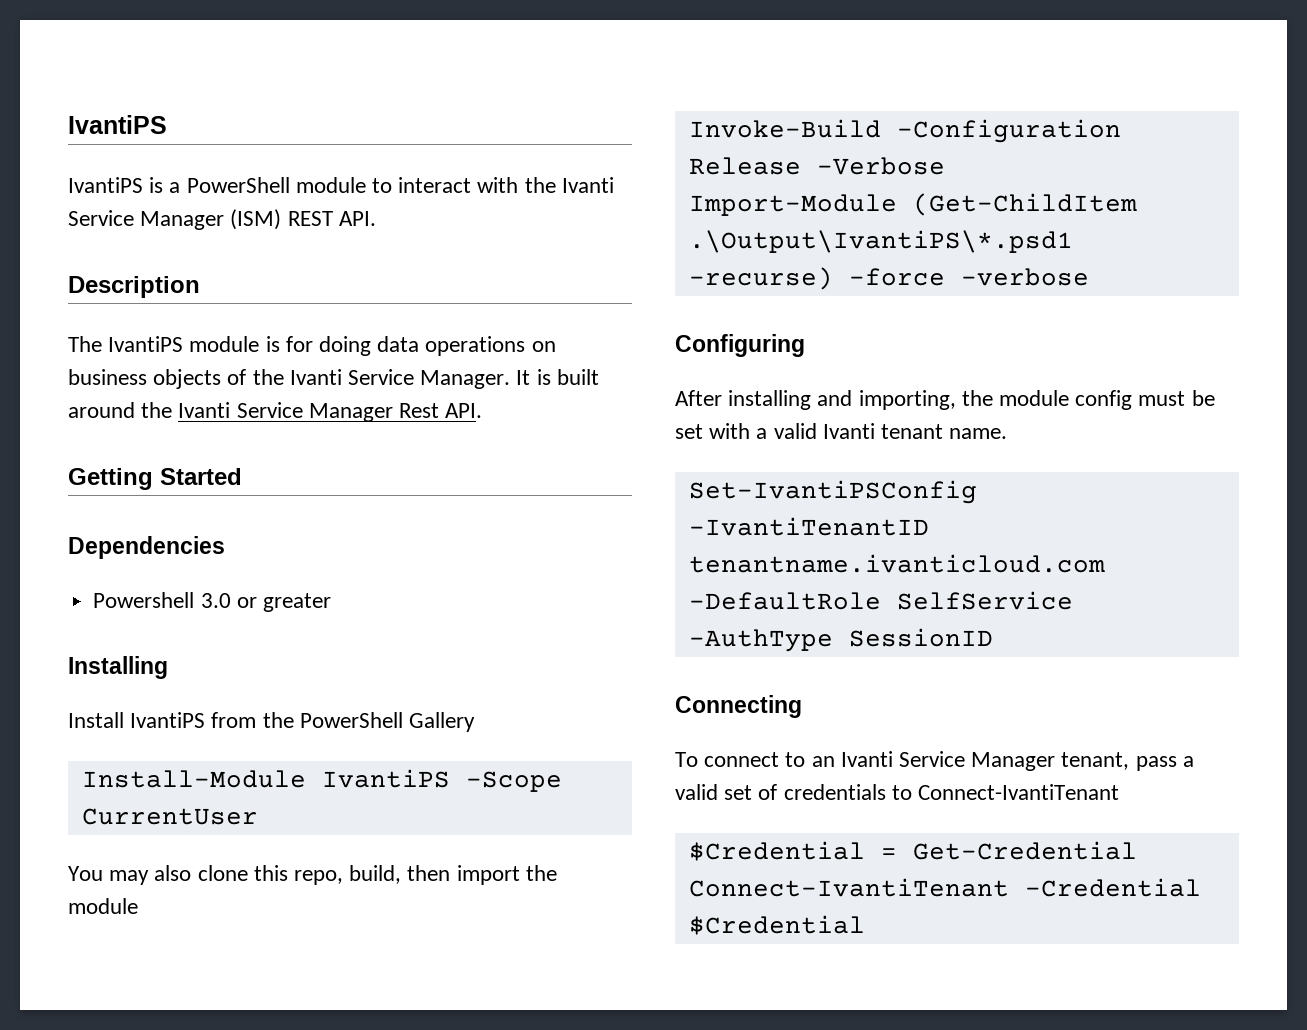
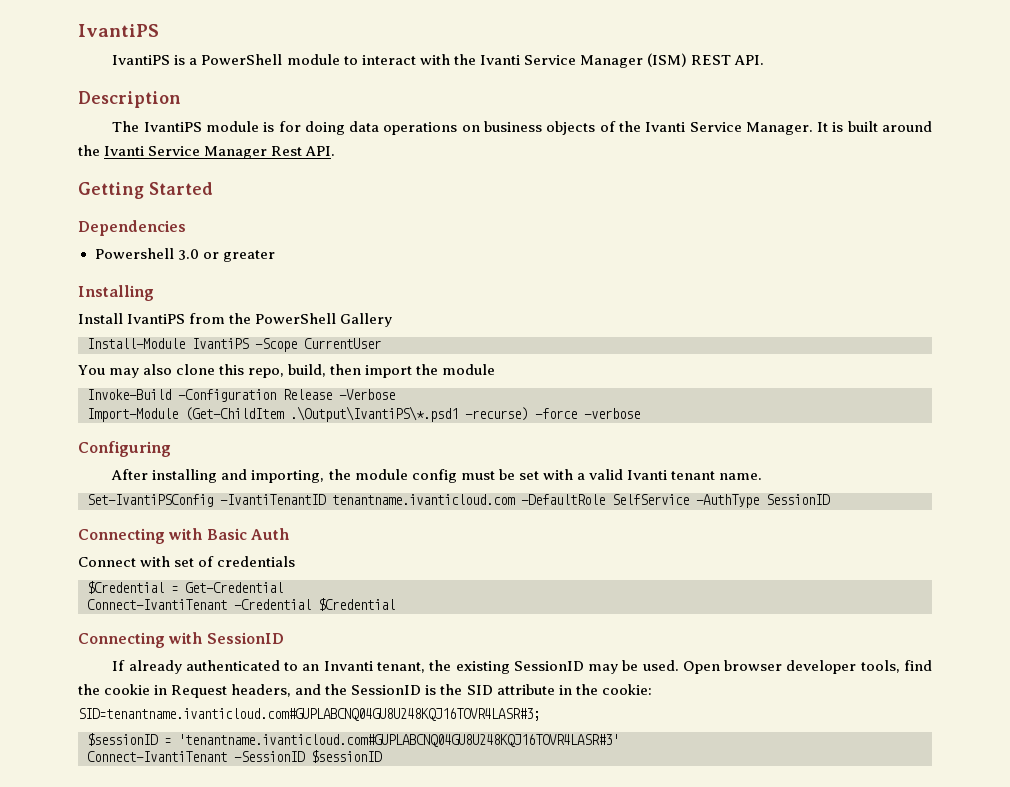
- Connecting
- To connect to an Ivanti Service Manager tenant, pass a valid set of credentials to Connect-IvantiTenant
+ Connecting with Basic Auth
+ Connect with set of credentials
+ Connecting with SessionID
+ If already authenticated to an Invanti tenant, the existing SessionID may be used. Open browser developer tools, find the cookie in Request headers, and the SessionID is the SID attribute in the cookie: SID=tenantname.ivanticloud.com#GUPLABCNQ04GU8U248KQJ16TOVR4LASR#3;
+ $sessionID = 'tenantname.ivanticloud.com#GUPLABCNQ04GU8U248KQJ16TOVR4LASR#3'
+ Connect-IvantiTenant -SessionID $sessionID

